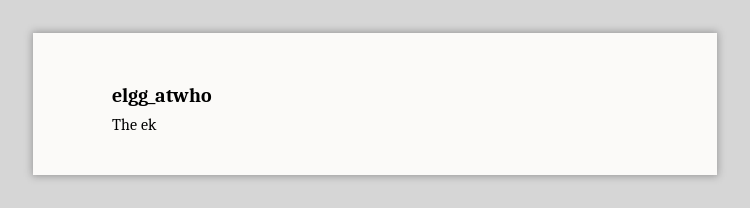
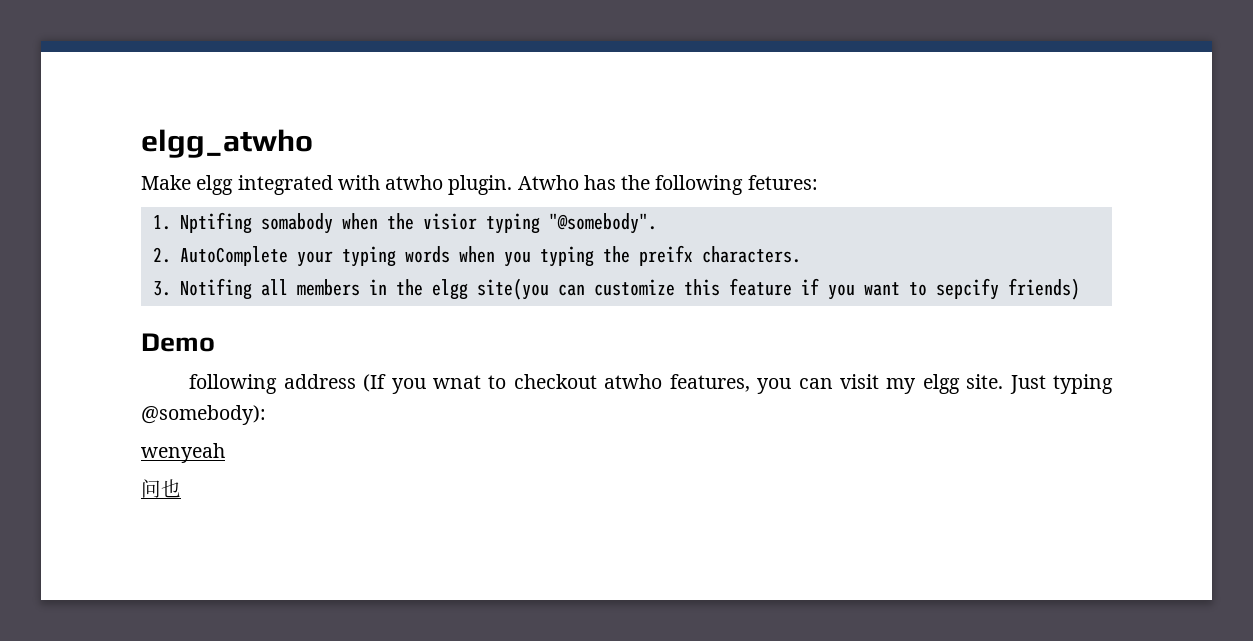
- The ek
+ Make elgg integrated with atwho plugin. Atwho has the following fetures:
+ 1. Nptifing somabody when the visior typing "@somebody".
+ 2. AutoComplete your typing words when you typing the preifx characters.
+ 3. Notifing all members in the elgg site(you can customize this feature if you want to sepcify friends)
+ Demo
+ following address (If you wnat to checkout atwho features, you can visit my elgg site. Just typing @somebody):
+ wenyeah
+ 问也

